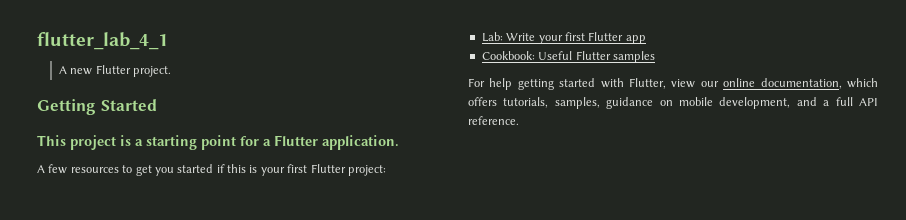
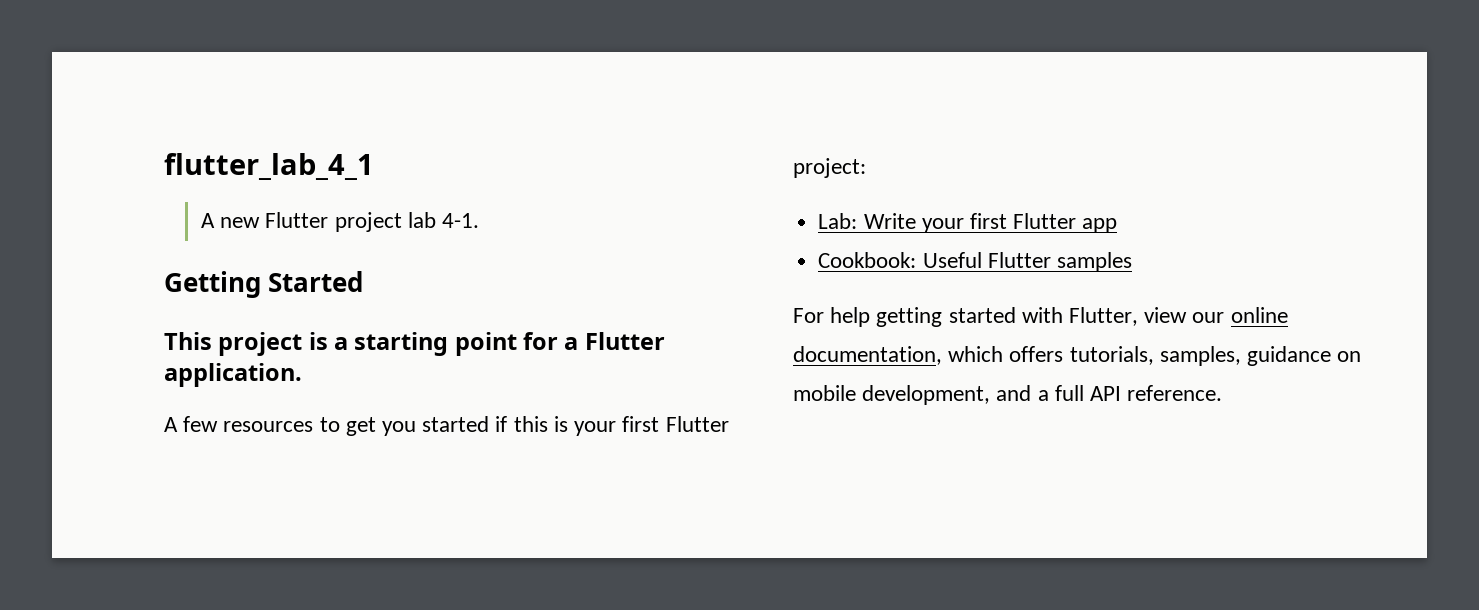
- A new Flutter project.
+ A new Flutter project lab 4-1.

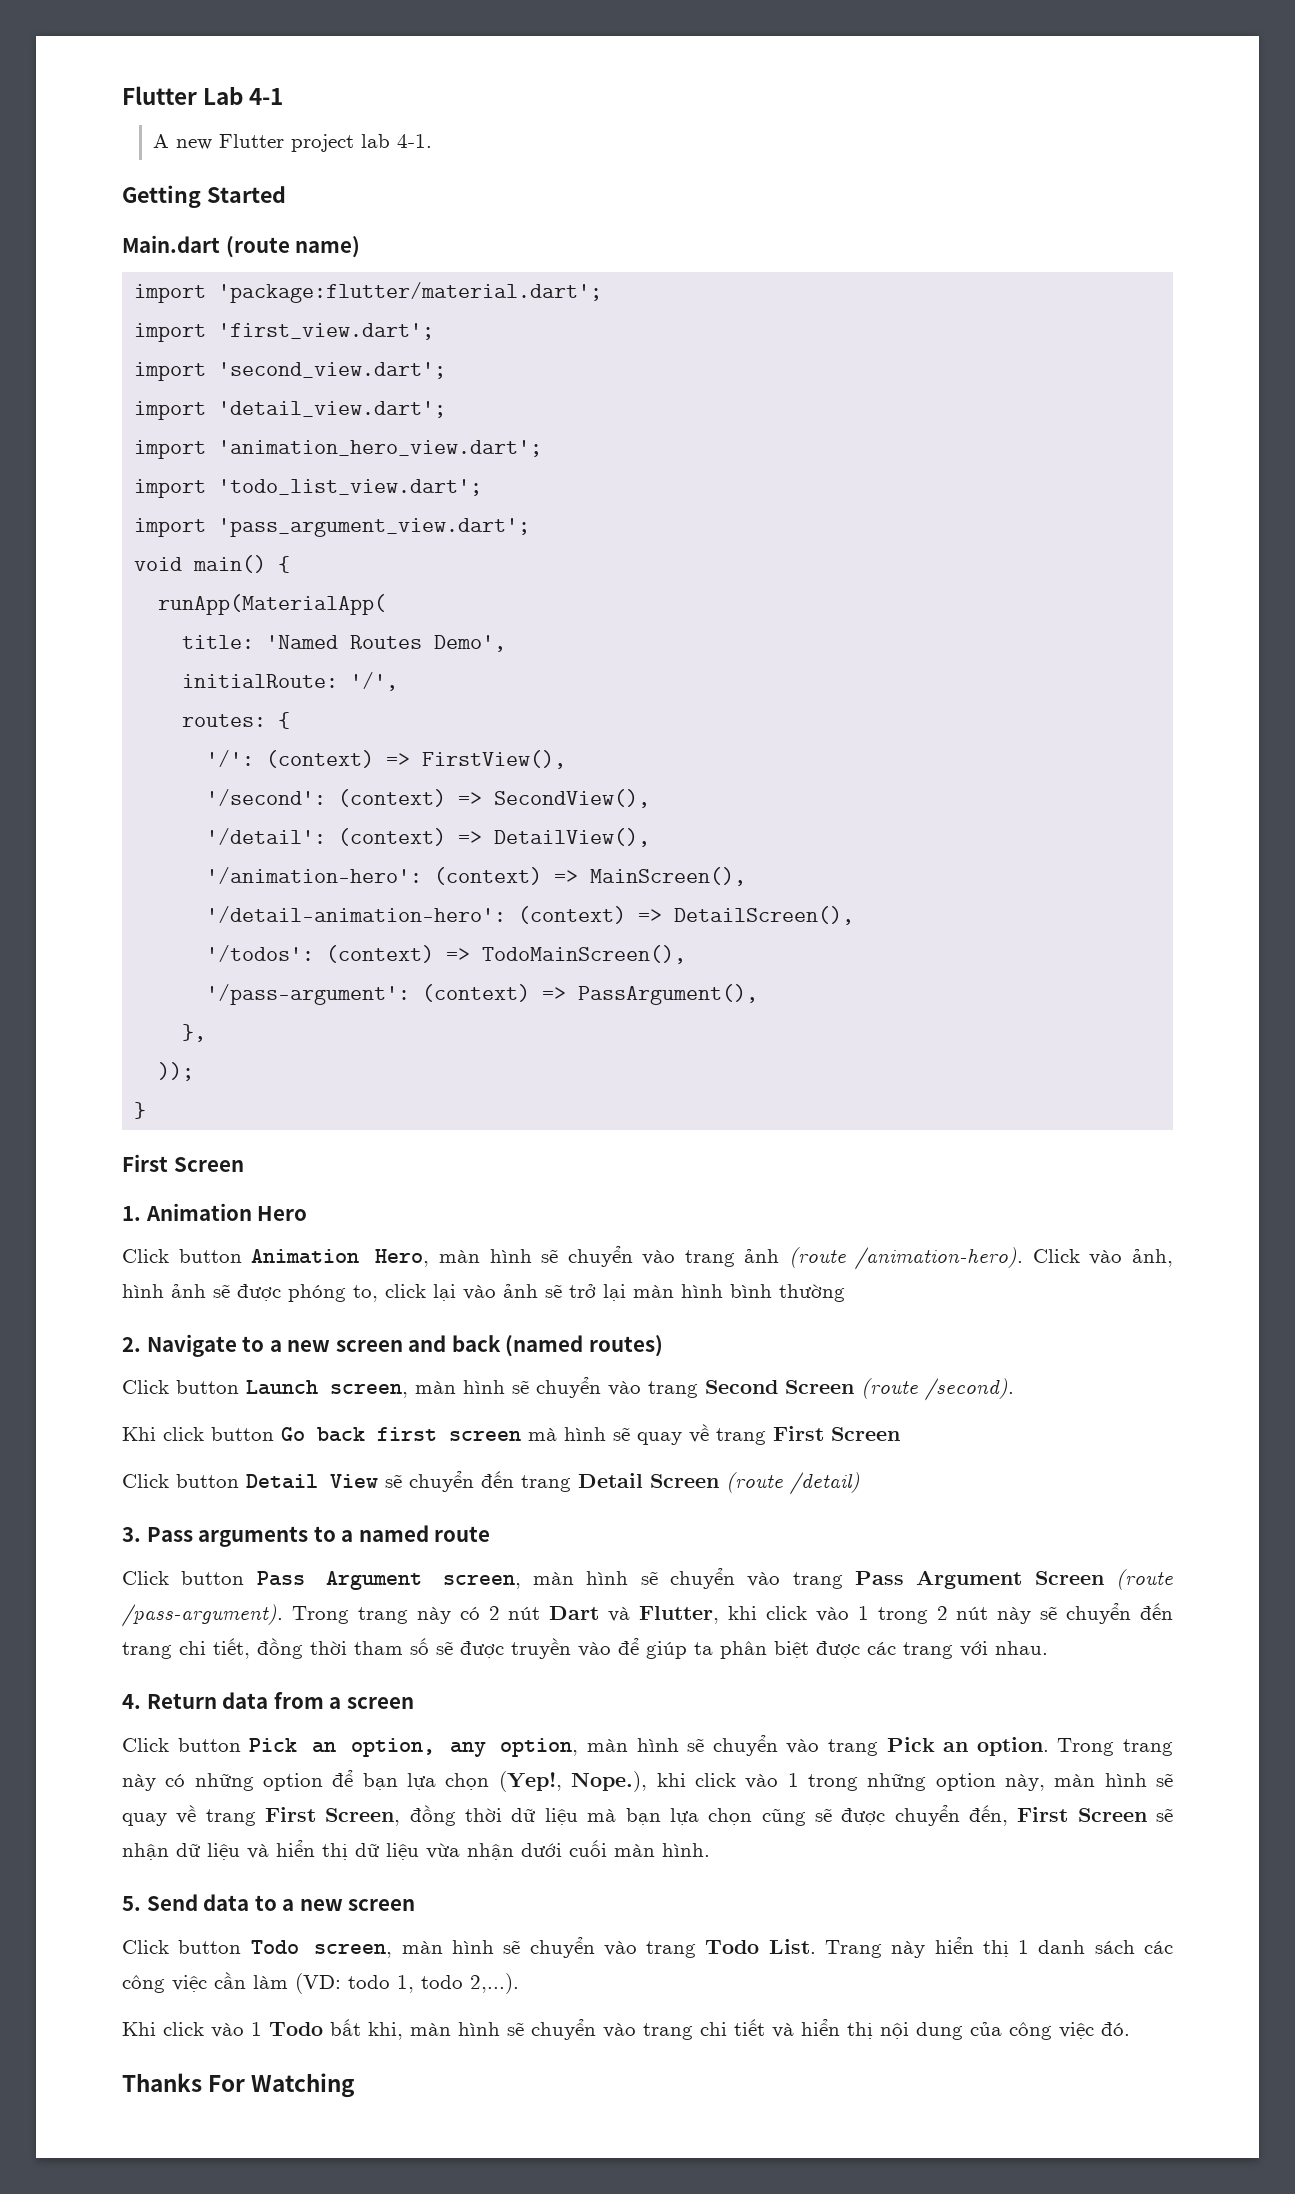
- flutter_lab_4_1
+ Flutter Lab 4-1
- This project is a starting point for a Flutter application.
- A few resources to get you started if this is your first Flutter project:
- Lab: Write your first Flutter app
- Cookbook: Useful Flutter samples
- For help getting started with Flutter, view our online documentation, which offers tutorials, samples, guidance on mobile development, and a full API reference.
+ Main.dart (route name)
+ import 'package:flutter/material.dart';
+ import 'first_view.dart';
+ import 'second_view.dart';
+ import 'detail_view.dart';
+ import 'animation_hero_view.dart';
+ import 'todo_list_view.dart';
+ import 'pass_argument_view.dart';
+ void main() {
+ runApp(MaterialApp(
+ title: 'Named Routes Demo',
+ initialRoute: '/',
+ routes: {
+ '/': (context) => FirstView(),
+ '/second': (context) => SecondView(),
+ '/detail': (context) => DetailView(),
+ '/animation-hero': (context) => MainScreen(),
+ '/detail-animation-hero': (context) => DetailScreen(),
+ '/todos': (context) => TodoMainScreen(),
+ '/pass-argument': (context) => PassArgument(),
+ },
+ ));
+ }
+ First Screen
+ 1. Animation Hero
+ Click button Animation Hero, màn hình sẽ chuyển vào trang ảnh (route /animation-hero). Click vào ảnh, hình ảnh sẽ được phóng to, click lại vào ảnh sẽ trở lại màn hình bình thường
+ 2. Navigate to a new screen and back (named routes)
+ Click button Launch screen, màn hình sẽ chuyển vào trang Second Screen (route /second).
+ Khi click button Go back first screen mà hình sẽ quay về trang First Screen
+ Click button Detail View sẽ chuyển đến trang Detail Screen (route /detail)
+ 3. Pass arguments to a named route
+ Click button Pass Argument screen, màn hình sẽ chuyển vào trang Pass Argument Screen (route /pass-argument). Trong trang này có 2 nút Dart và Flutter, khi click vào 1 trong 2 nút này sẽ chuyển đến trang chi tiết, đồng thời tham số sẽ được truyền vào để giúp ta phân biệt được các trang với nhau.
+ 4. Return data from a screen
+ Click button Pick an option, any option, màn hình sẽ chuyển vào trang Pick an option. Trong trang này có những option để bạn lựa chọn (Yep!, Nope.), khi click vào 1 trong những option này, màn hình sẽ quay về trang First Screen, đồng thời dữ liệu mà bạn lựa chọn cũng sẽ được chuyển đến, First Screen sẽ nhận dữ liệu và hiển thị dữ liệu vừa nhận dưới cuối màn hình.
+ 5. Send data to a new screen
+ Click button Todo screen, màn hình sẽ chuyển vào trang Todo List. Trang này hiển thị 1 danh sách các công việc cần làm (VD: todo 1, todo 2,...).
+ Khi click vào 1 Todo bất khi, màn hình sẽ chuyển vào trang chi tiết và hiển thị nội dung của công việc đó.
+ Thanks For Watching

